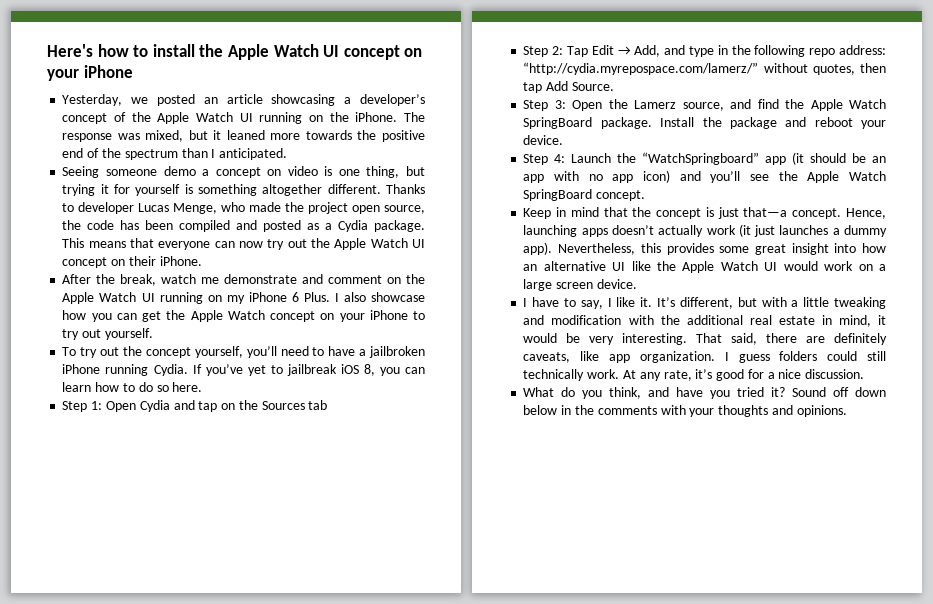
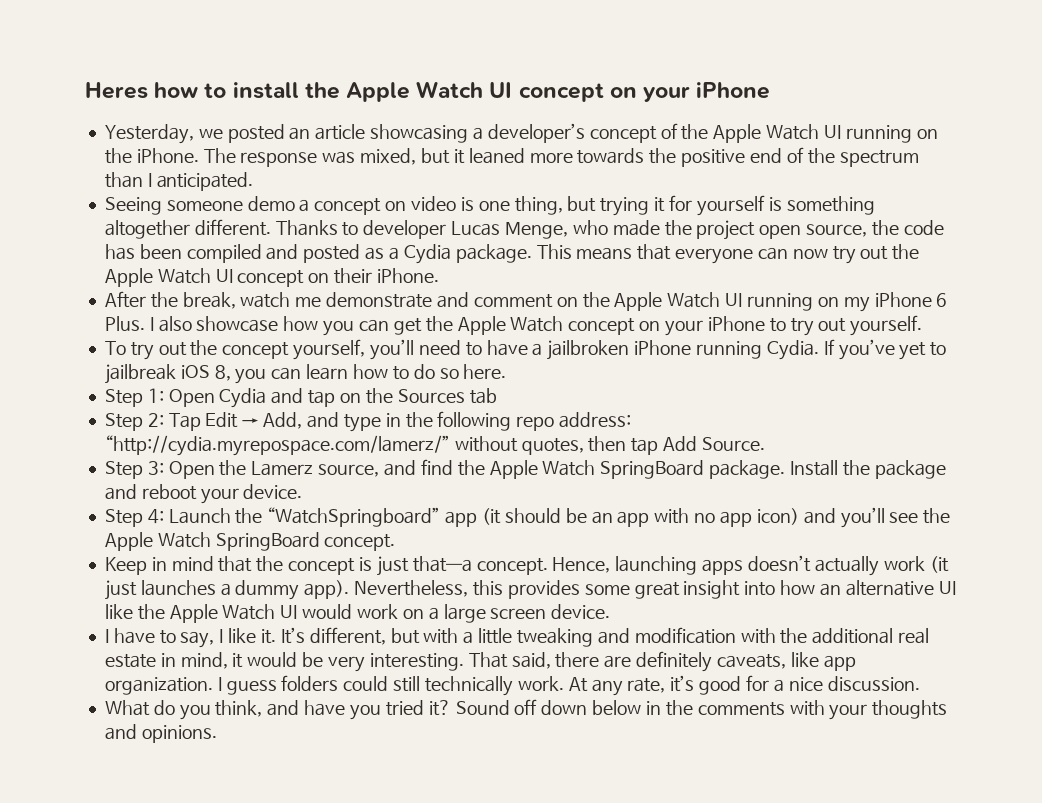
- Here's how to install the Apple Watch UI concept on your iPhone
+ Heres how to install the Apple Watch UI concept on your iPhone

